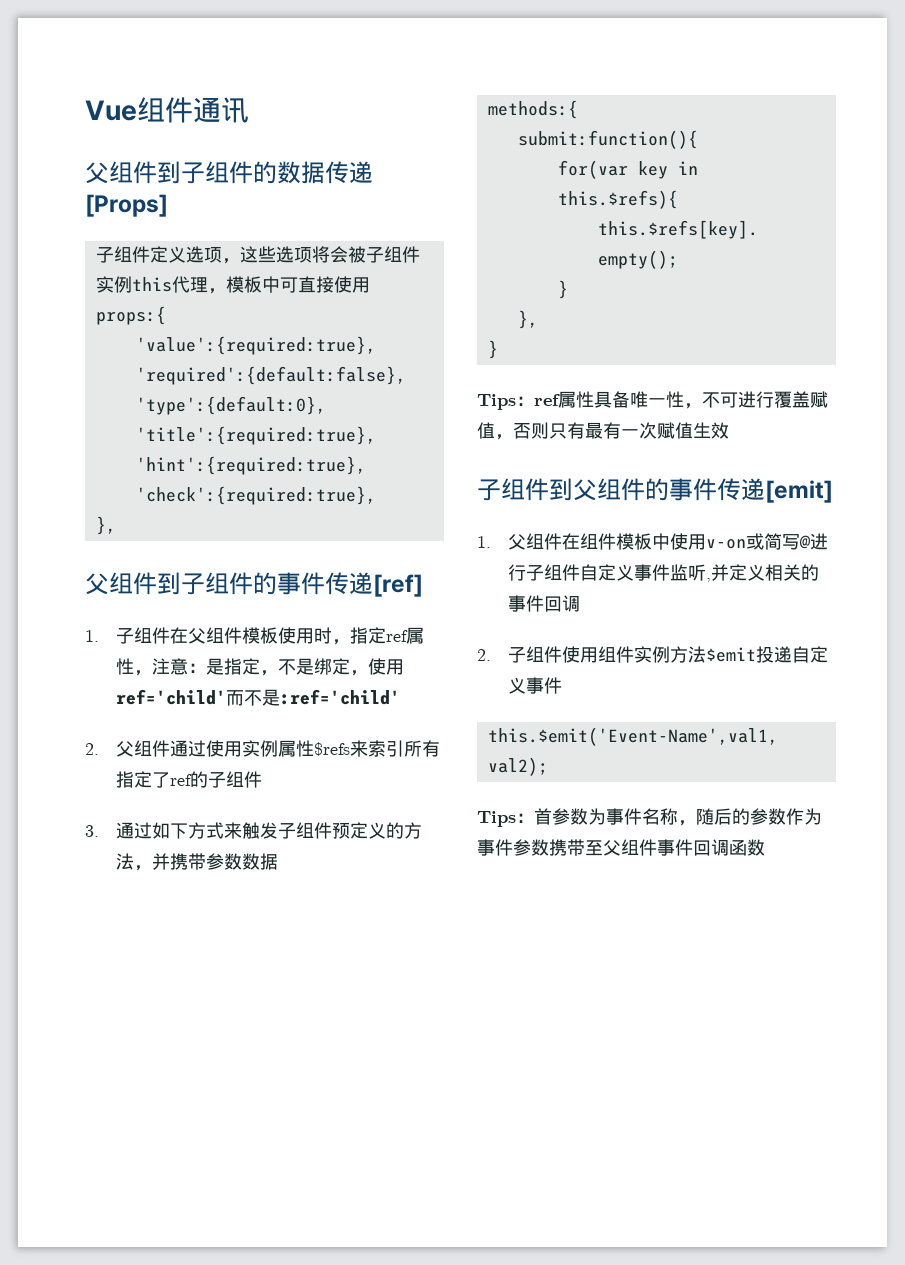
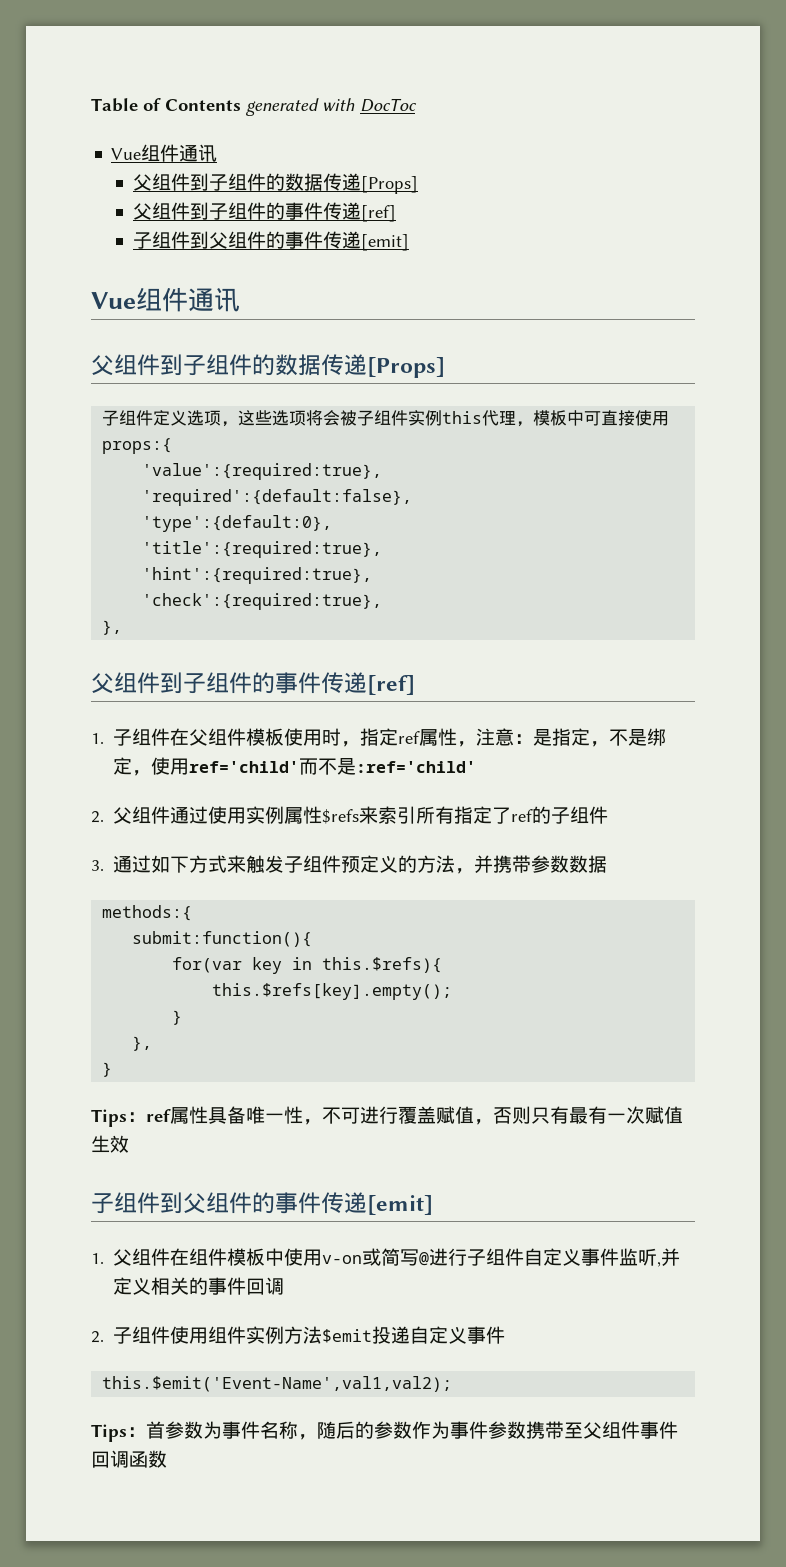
+ Table of Contents generated with DocToc
+ Vue组件通讯
+ 父组件到子组件的数据传递[Props]
+ 父组件到子组件的事件传递[ref]
+ 子组件到父组件的事件传递[emit]

